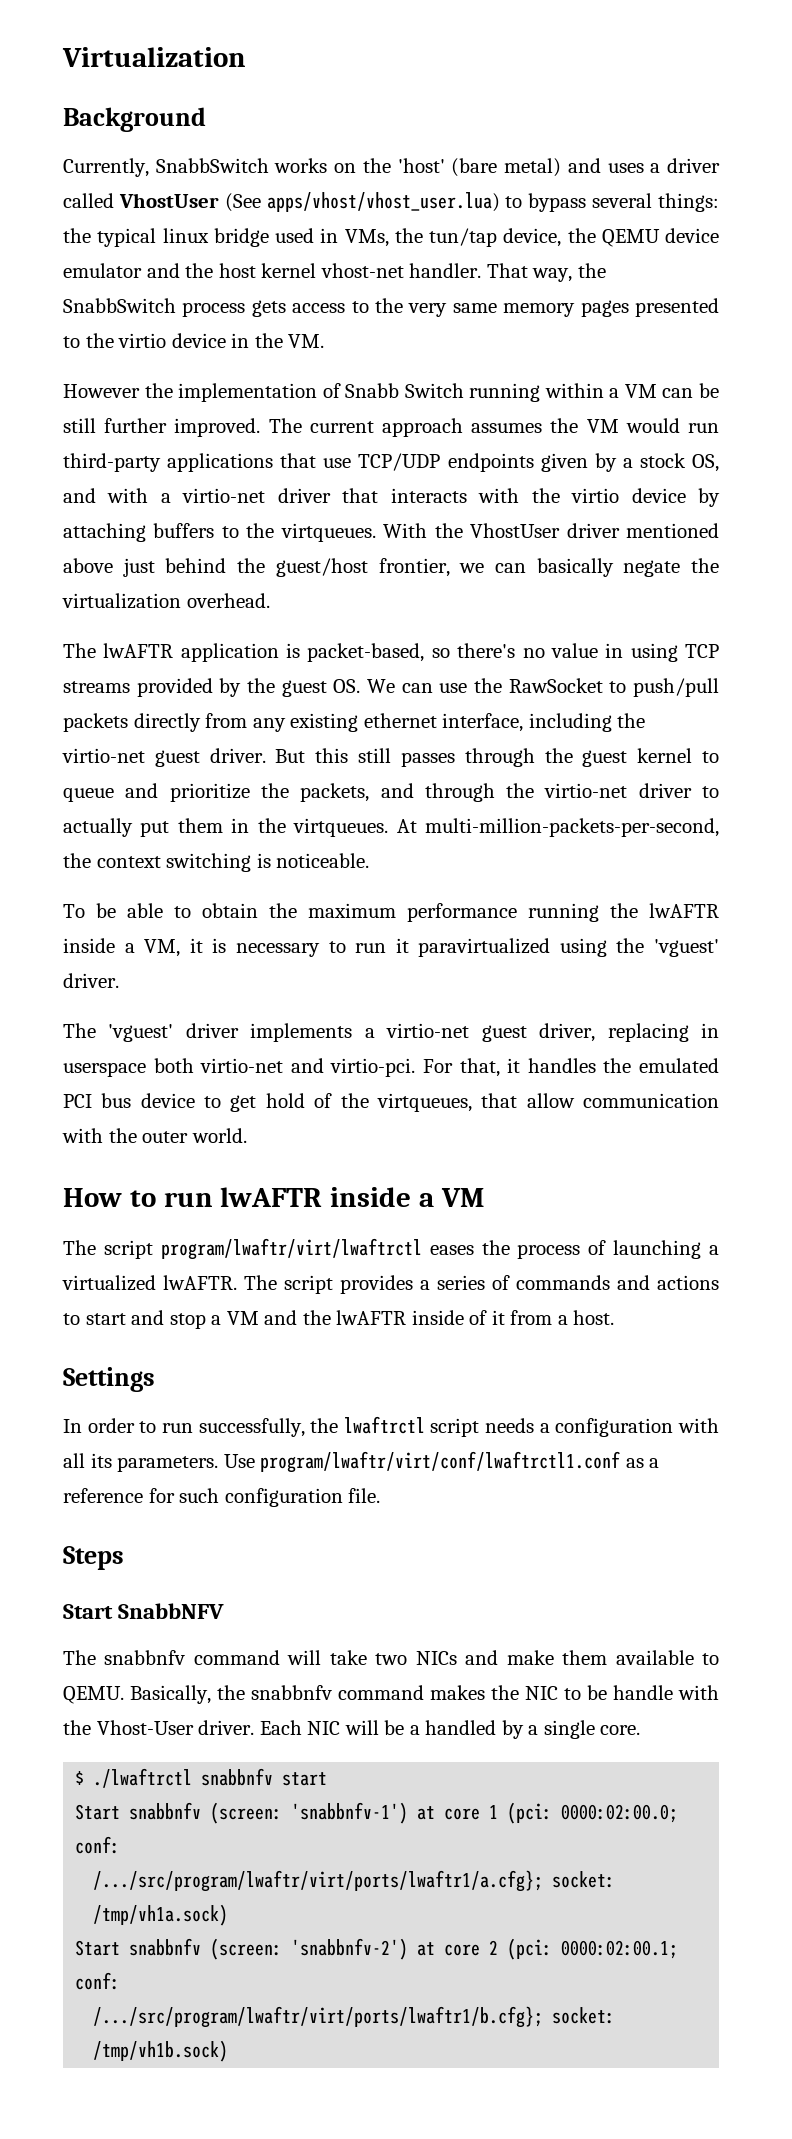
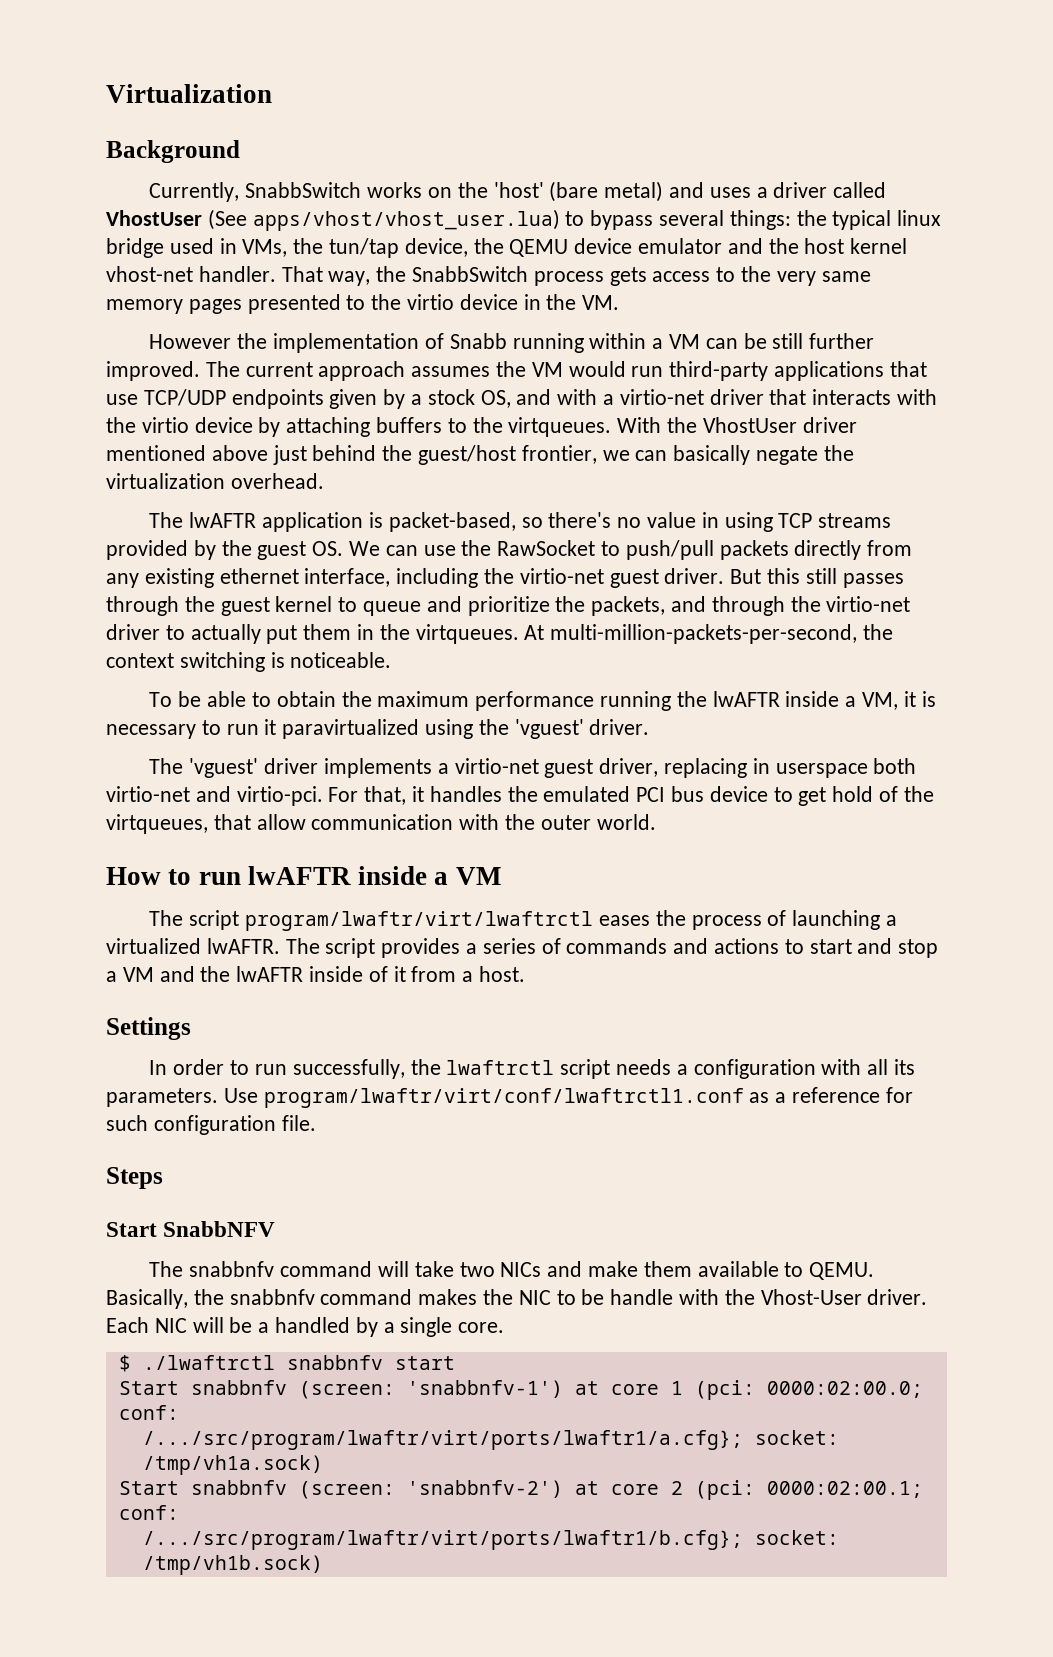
- However the implementation of Snabb Switch running within a VM can be still further improved.
+ However the implementation of Snabb running within a VM can be still further improved.

